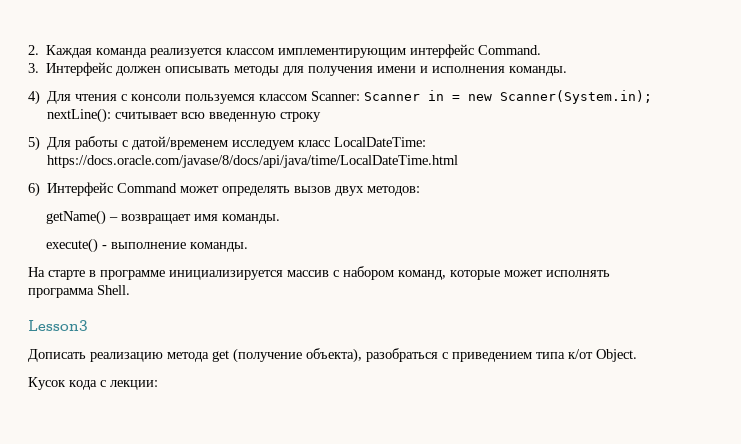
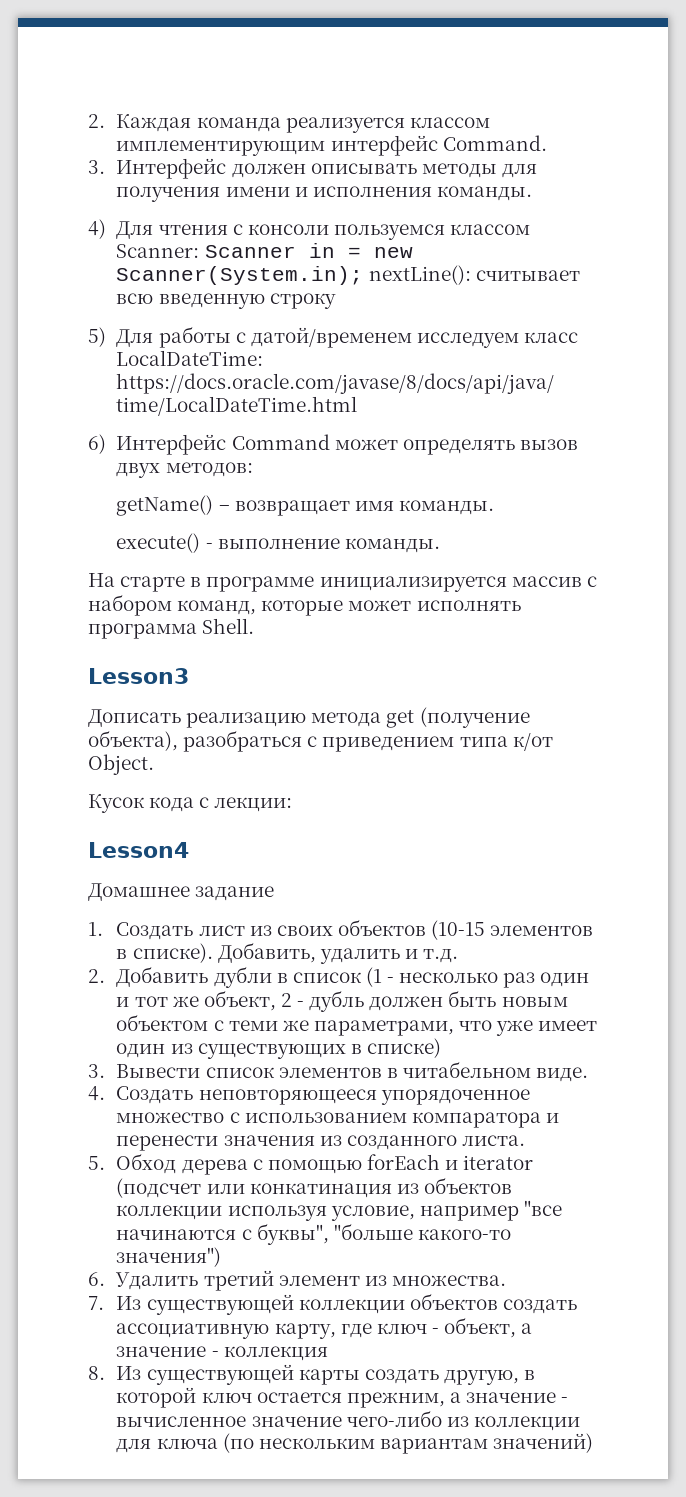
+ Lesson4
+ Домашнее задание
+ 1. Создать лист из своих объектов (10-15 элементов в списке). Добавить, удалить и т.д.
+ 2. Добавить дубли в список (1 - несколько раз один и тот же объект, 2 - дубль должен быть новым объектом с теми же параметрами, что уже имеет один из существующих в списке)
+ 3. Вывести список элементов в читабельном виде.
+ 4. Создать неповторяющееся упорядоченное множество с использованием компаратора и перенести значения из созданного листа.
+ 5. Обход дерева с помощью forEach и iterator (подсчет или конкатинация из объектов коллекции используя условие, например "все начинаются с буквы", "больше какого-то значения")
+ 6. Удалить третий элемент из множества.
+ 7. Из существующей коллекции объектов создать ассоциативную карту, где ключ - объект, а значение - коллекция
+ 8. Из существующей карты создать другую, в которой ключ остается прежним, а значение - вычисленное значение чего-либо из коллекции для ключа (по нескольким вариантам значений)

